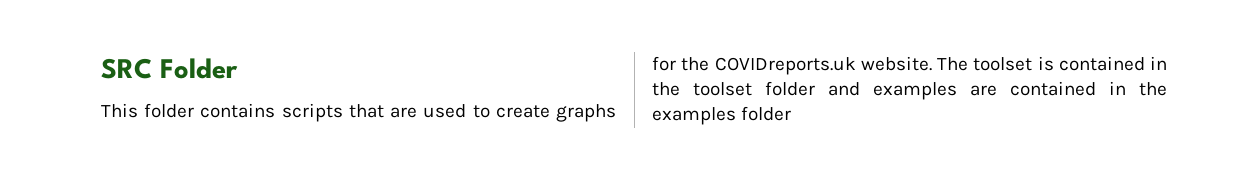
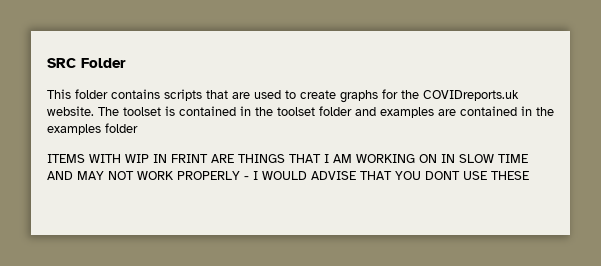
+ ITEMS WITH WIP IN FRINT ARE THINGS THAT I AM WORKING ON IN SLOW TIME AND MAY NOT WORK PROPERLY - I WOULD ADVISE THAT YOU DONT USE THESE

